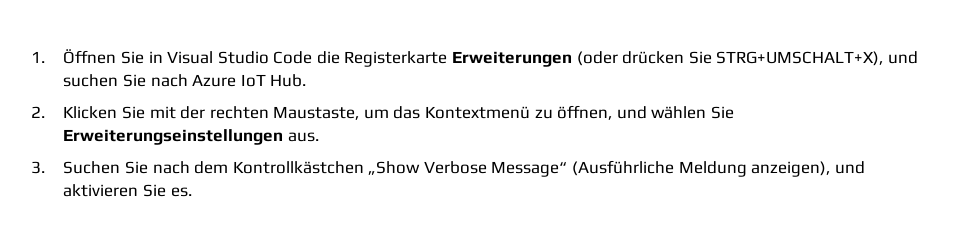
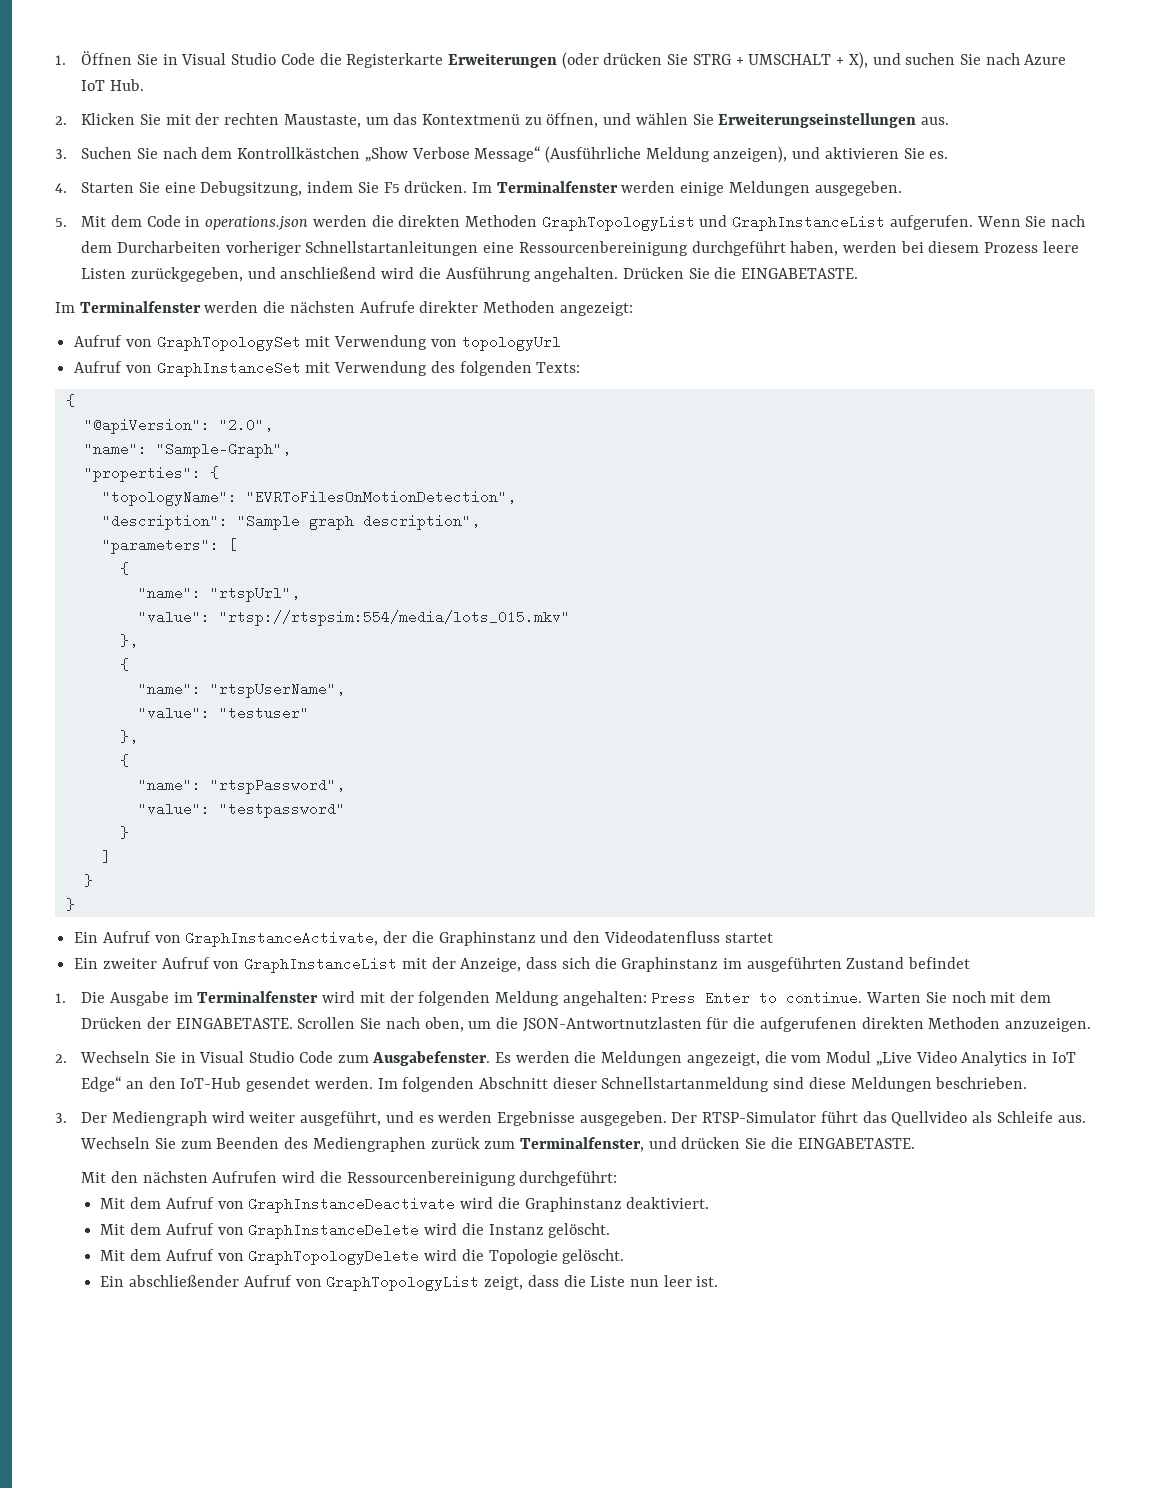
- 1. Öffnen Sie in Visual Studio Code die Registerkarte Erweiterungen (oder drücken Sie STRG+UMSCHALT+X), und suchen Sie nach Azure IoT Hub.
+ 1. Öffnen Sie in Visual Studio Code die Registerkarte Erweiterungen (oder drücken Sie STRG + UMSCHALT + X), und suchen Sie nach Azure IoT Hub.
+ 4. Starten Sie eine Debugsitzung, indem Sie F5 drücken. Im Terminalfenster werden einige Meldungen ausgegeben.
+ 5. Mit dem Code in operations.json werden die direkten Methoden GraphTopologyList und GraphInstanceList aufgerufen. Wenn Sie nach dem Durcharbeiten vorheriger Schnellstartanleitungen eine Ressourcenbereinigung durchgeführt haben, werden bei diesem Prozess leere Listen zurückgegeben, und anschließend wird die Ausführung angehalten. Drücken Sie die EINGABETASTE.
+ Im Terminalfenster werden die nächsten Aufrufe direkter Methoden angezeigt:
+ Aufruf von GraphTopologySet mit Verwendung von topologyUrl
+ Aufruf von GraphInstanceSet mit Verwendung des folgenden Texts:
+ {
+ "@apiVersion": "2.0",
+ "name": "Sample-Graph",
+ "properties": {
+ "topologyName": "EVRToFilesOnMotionDetection",
+ "description": "Sample graph description",
+ "parameters": [
+ {
+ "name": "rtspUrl",
+ "value": "rtsp://rtspsim:554/media/lots_015.mkv"
+ },
+ {
+ "name": "rtspUserName",
+ "value": "testuser"
+ },
+ {
+ "name": "rtspPassword",
+ "value": "testpassword"
+ }
+ ]
+ }
+ }
+ Ein Aufruf von GraphInstanceActivate, der die Graphinstanz und den Videodatenfluss startet
+ Ein zweiter Aufruf von GraphInstanceList mit der Anzeige, dass sich die Graphinstanz im ausgeführten Zustand befindet
+ 1. Die Ausgabe im Terminalfenster wird mit der folgenden Meldung angehalten: Press Enter to continue. Warten Sie noch mit dem Drücken der EINGABETASTE. Scrollen Sie nach oben, um die JSON-Antwortnutzlasten für die aufgerufenen direkten Methoden anzuzeigen.
+ 2. Wechseln Sie in Visual Studio Code zum Ausgabefenster. Es werden die Meldungen angezeigt, die vom Modul „Live Video Analytics in IoT Edge“ an den IoT-Hub gesendet werden. Im folgenden Abschnitt dieser Schnellstartanmeldung sind diese Meldungen beschrieben.
+ 3. Der Mediengraph wird weiter ausgeführt, und es werden Ergebnisse ausgegeben. Der RTSP-Simulator führt das Quellvideo als Schleife aus. Wechseln Sie zum Beenden des Mediengraphen zurück zum Terminalfenster, und drücken Sie die EINGABETASTE.
+ Mit den nächsten Aufrufen wird die Ressourcenbereinigung durchgeführt:
+ Mit dem Aufruf von GraphInstanceDeactivate wird die Graphinstanz deaktiviert.
+ Mit dem Aufruf von GraphInstanceDelete wird die Instanz gelöscht.
+ Mit dem Aufruf von GraphTopologyDelete wird die Topologie gelöscht.
+ Ein abschließender Aufruf von GraphTopologyList zeigt, dass die Liste nun leer ist.

